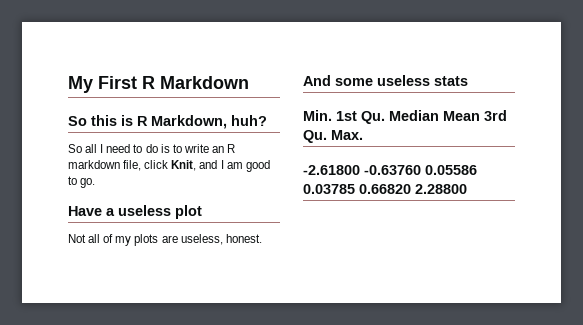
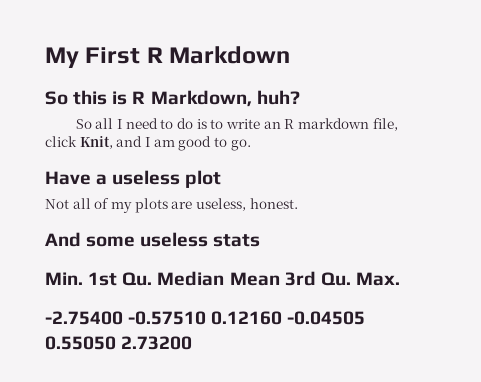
- -2.61800 -0.63760 0.05586 0.03785 0.66820 2.28800
+ -2.75400 -0.57510 0.12160 -0.04505 0.55050 2.73200

